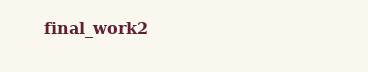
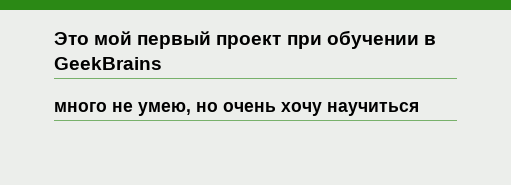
- final_work2
+ Это мой первый проект при обучении в GeekBrains
+ много не умею, но очень хочу научиться

